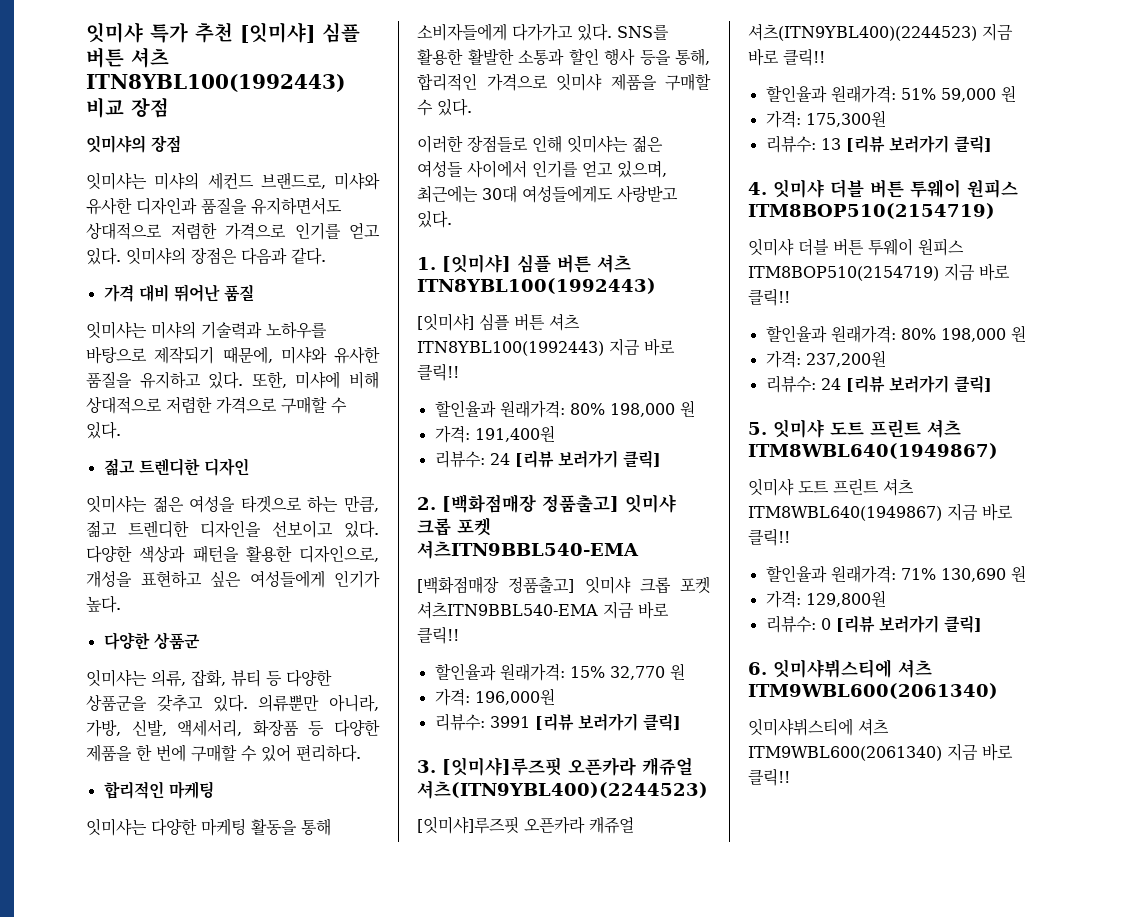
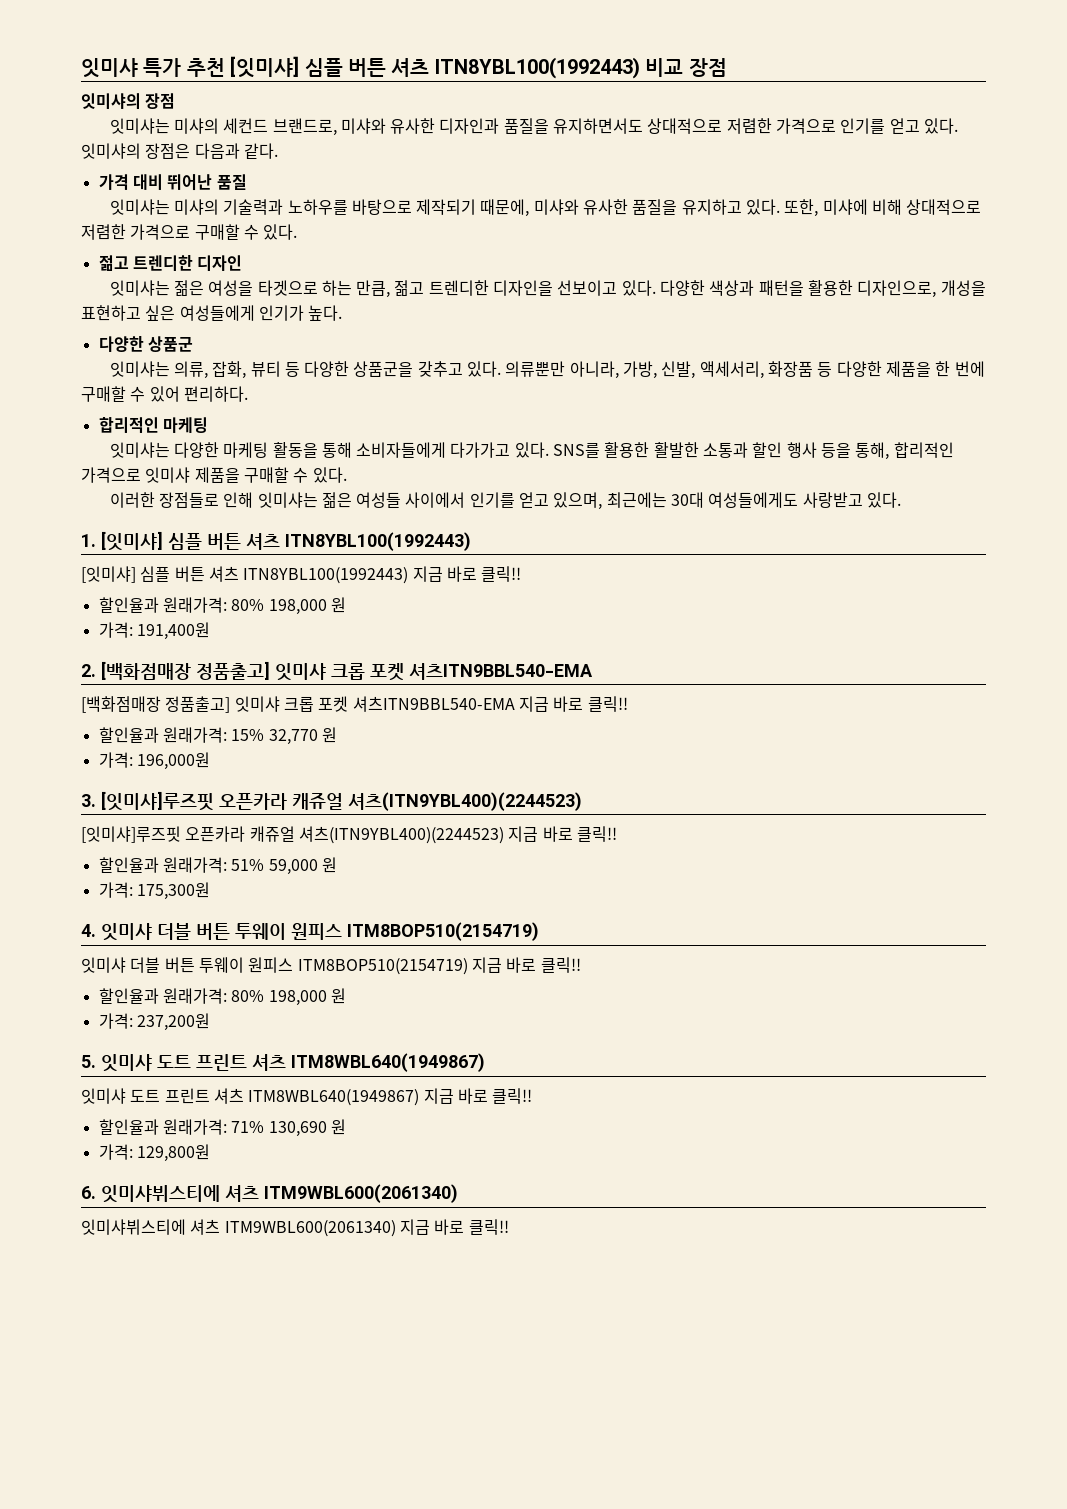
  가격: 191,400원
- 리뷰수: 24 [리뷰 보러가기 클릭]
- 리뷰수: 3991 [리뷰 보러가기 클릭]
- 리뷰수: 13 [리뷰 보러가기 클릭]
  가격: 237,200원
- 리뷰수: 24 [리뷰 보러가기 클릭]
- 리뷰수: 0 [리뷰 보러가기 클릭]

